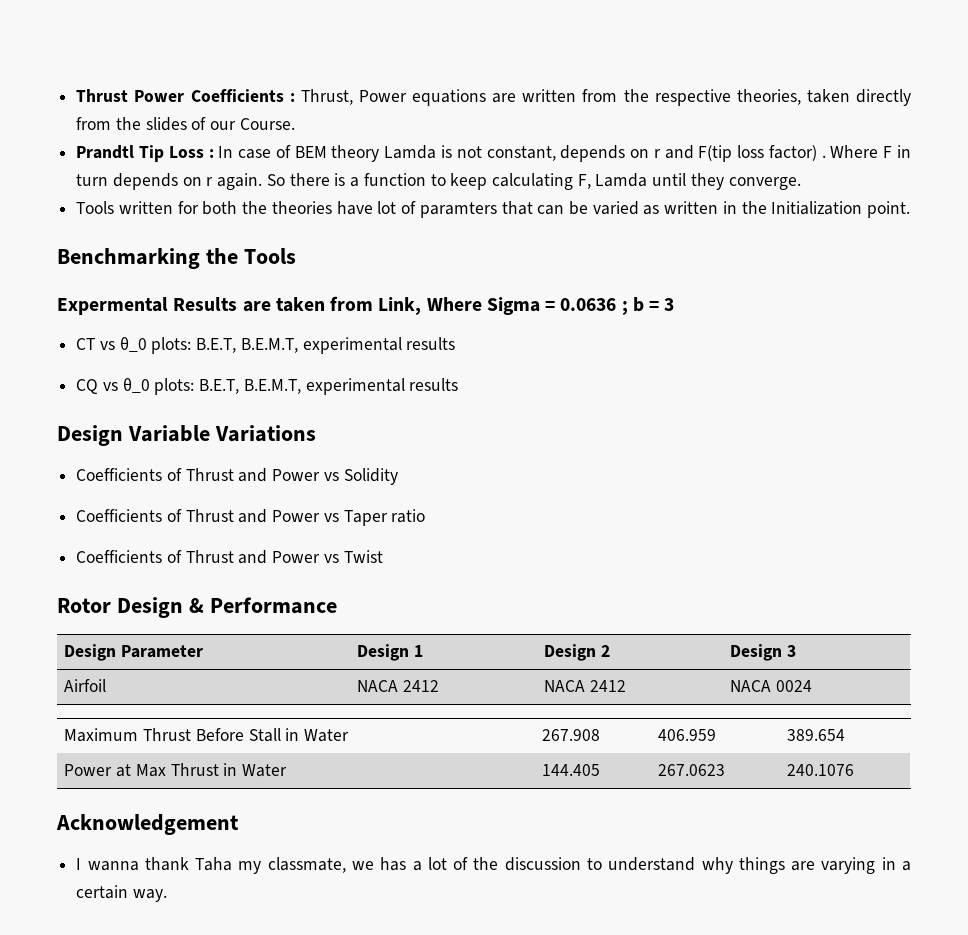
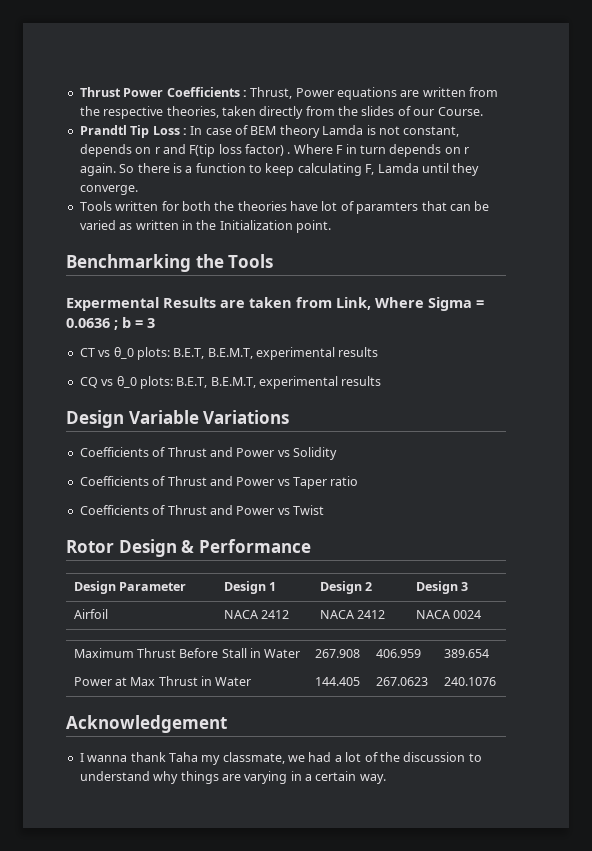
- I wanna thank Taha my classmate, we has a lot of the discussion to understand why things are varying in a certain way.
+ I wanna thank Taha my classmate, we had a lot of the discussion to understand why things are varying in a certain way.

